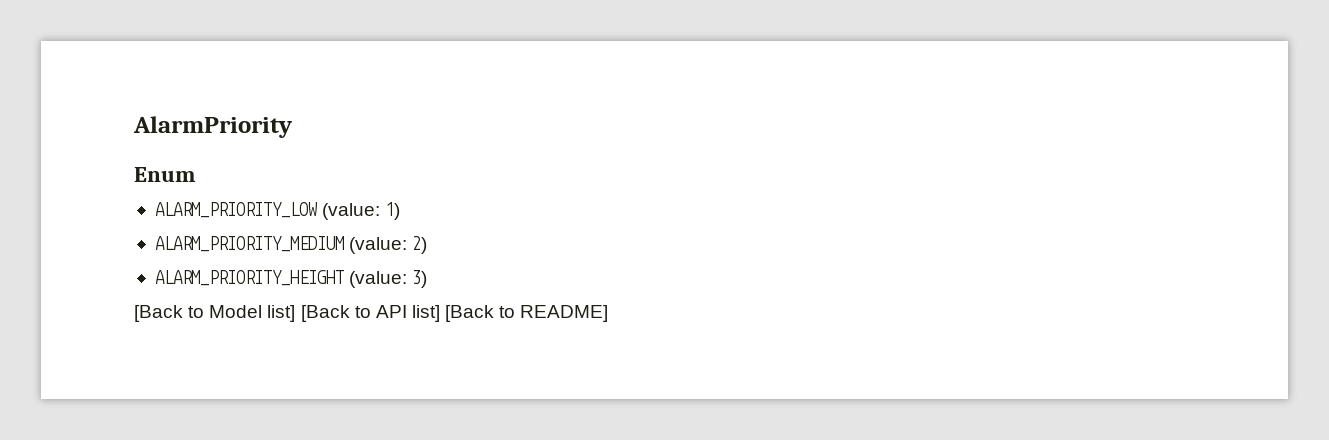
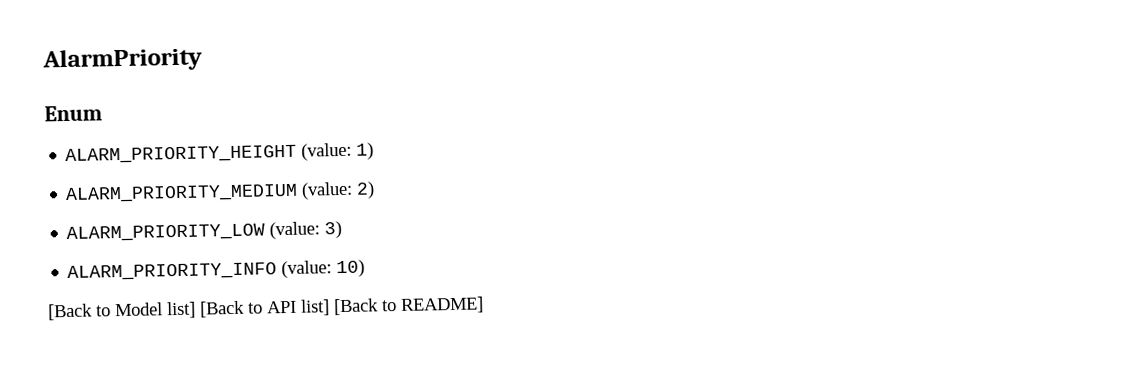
- ALARM_PRIORITY_LOW (value: 1)
+ ALARM_PRIORITY_HEIGHT (value: 1)
- ALARM_PRIORITY_HEIGHT (value: 3)
+ ALARM_PRIORITY_LOW (value: 3)
+ ALARM_PRIORITY_INFO (value: 10)

